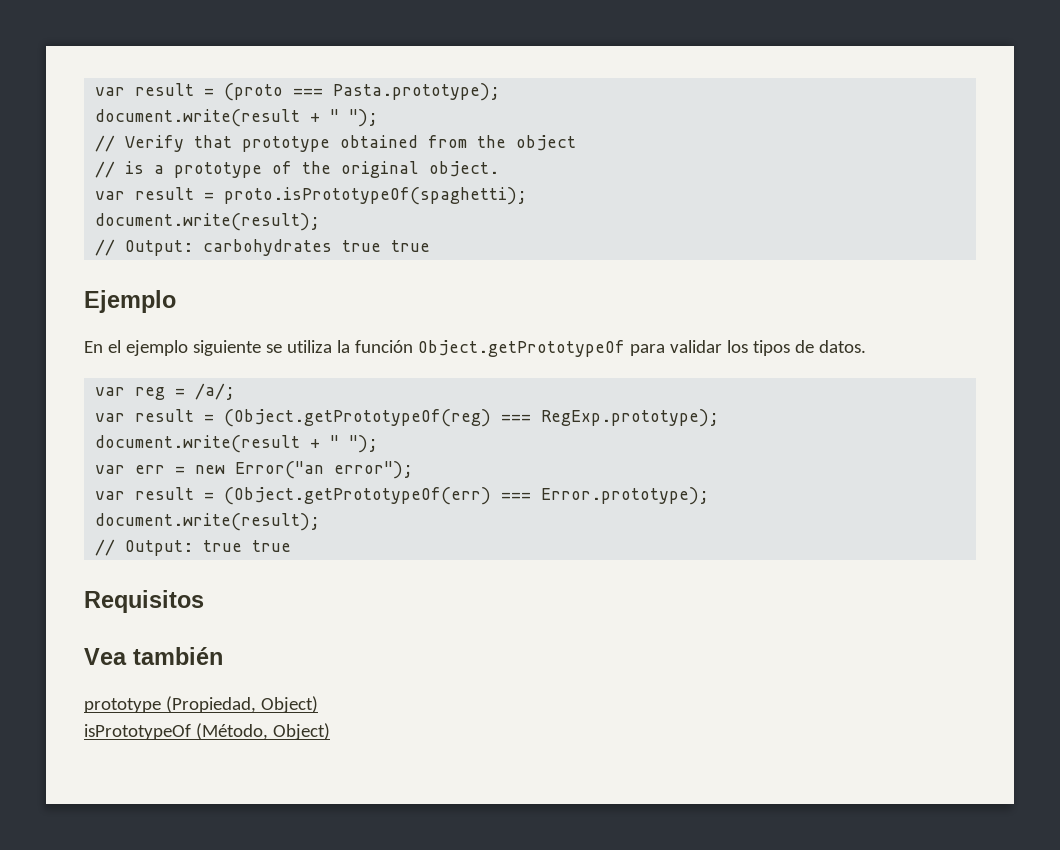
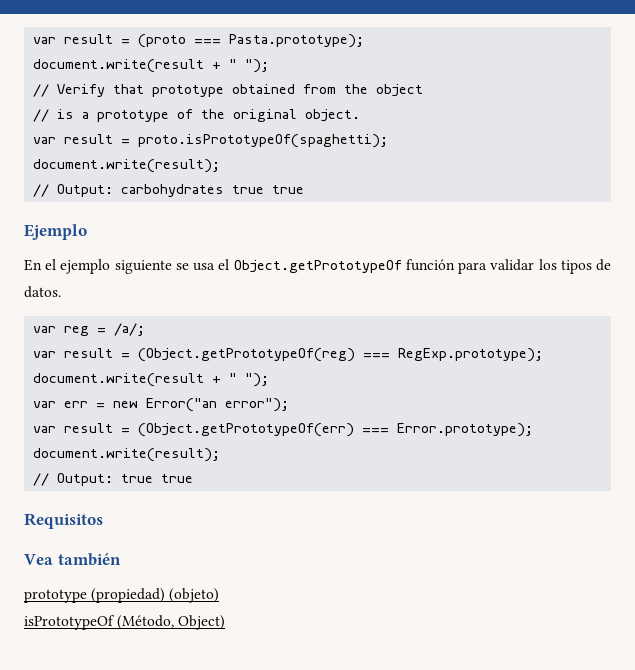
- En el ejemplo siguiente se utiliza la función Object.getPrototypeOf para validar los tipos de datos.
+ En el ejemplo siguiente se usa el Object.getPrototypeOf función para validar los tipos de datos.
- prototype (Propiedad, Object)
+ prototype (propiedad) (objeto)

